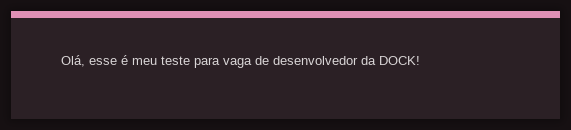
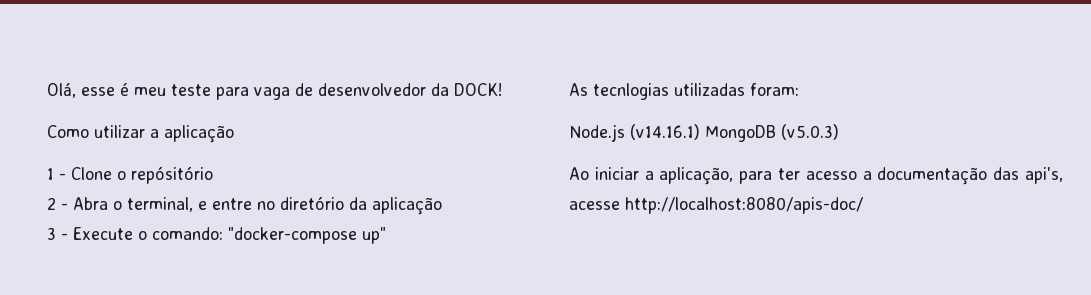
+ Como utilizar a aplicação
+ 1 - Clone o repósitório
+ 2 - Abra o terminal, e entre no diretório da aplicação
+ 3 - Execute o comando: "docker-compose up"
+ As tecnlogias utilizadas foram:
+ Node.js (v14.16.1) MongoDB (v5.0.3)
+ Ao iniciar a aplicação, para ter acesso a documentação das api's, acesse http://localhost:8080/apis-doc/

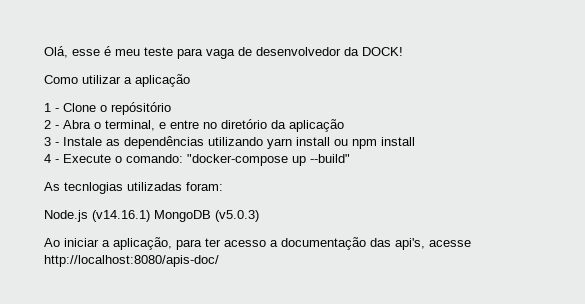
- 3 - Execute o comando: "docker-compose up"
+ 3 - Instale as dependências utilizando yarn install ou npm install
+ 4 - Execute o comando: "docker-compose up --build"

